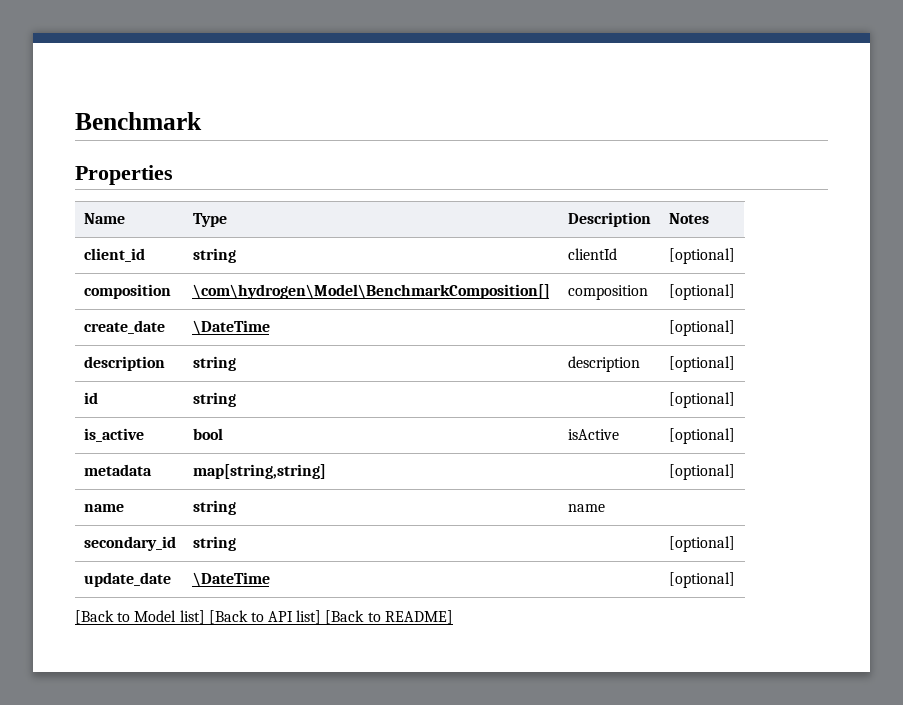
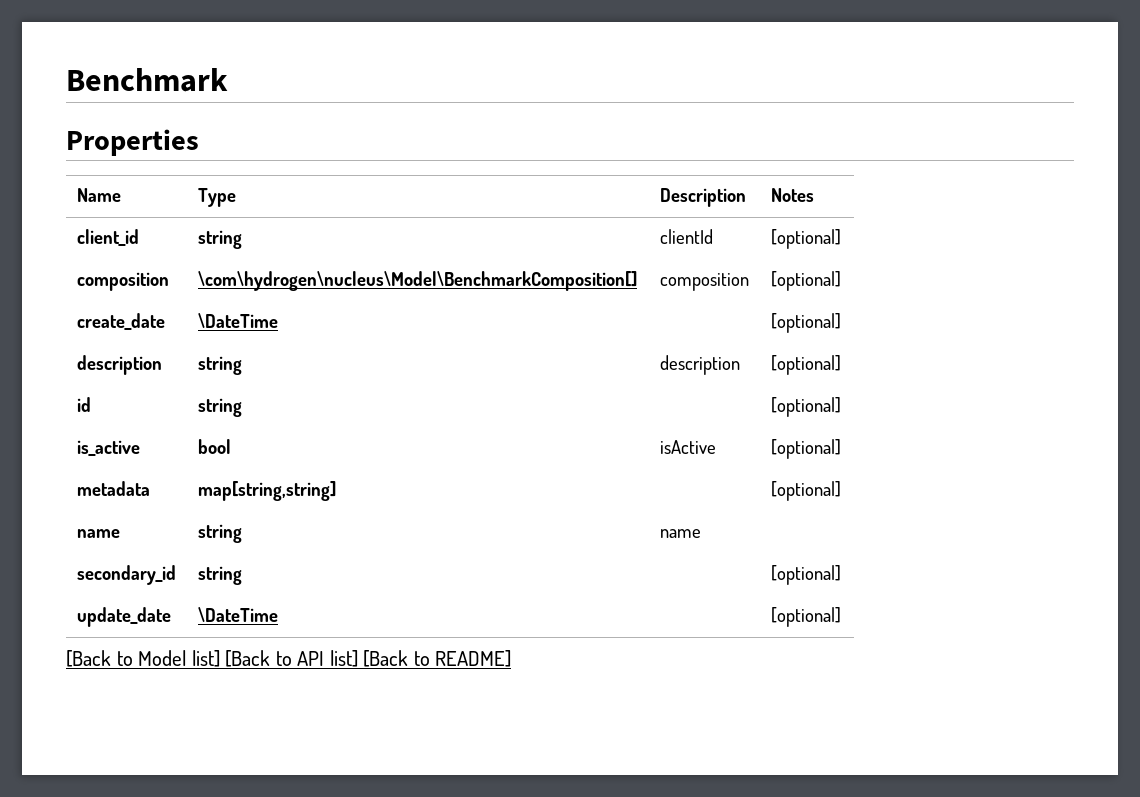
- composition | \com\hydrogen\Model\BenchmarkComposition[] | composition | [optional]
+ composition | \com\hydrogen\nucleus\Model\BenchmarkComposition[] | composition | [optional]

